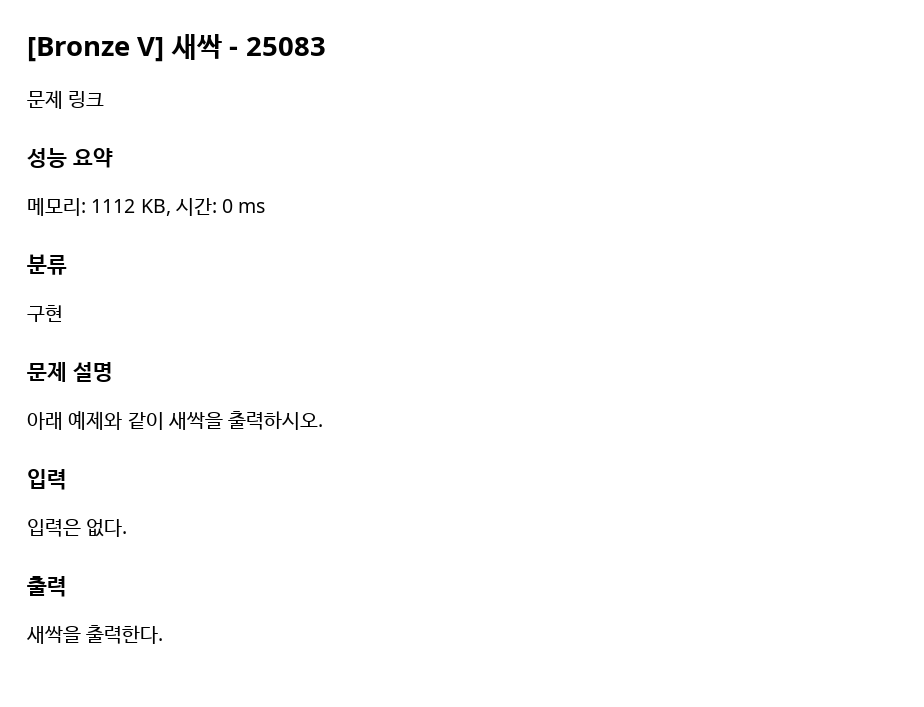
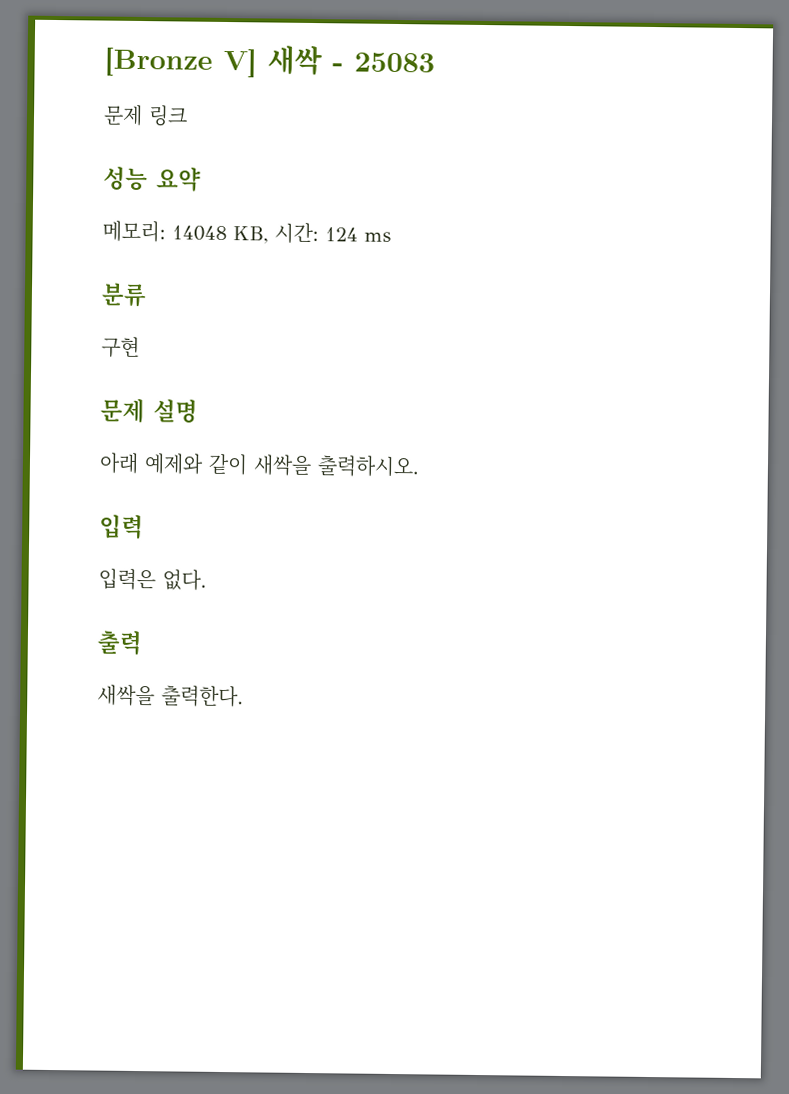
- 메모리: 1112 KB, 시간: 0 ms
+ 메모리: 14048 KB, 시간: 124 ms

